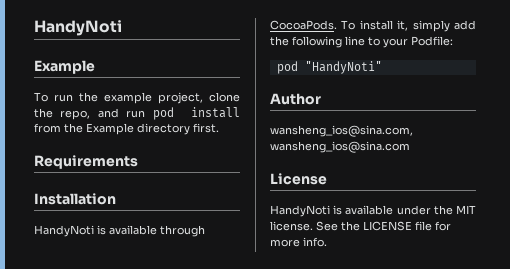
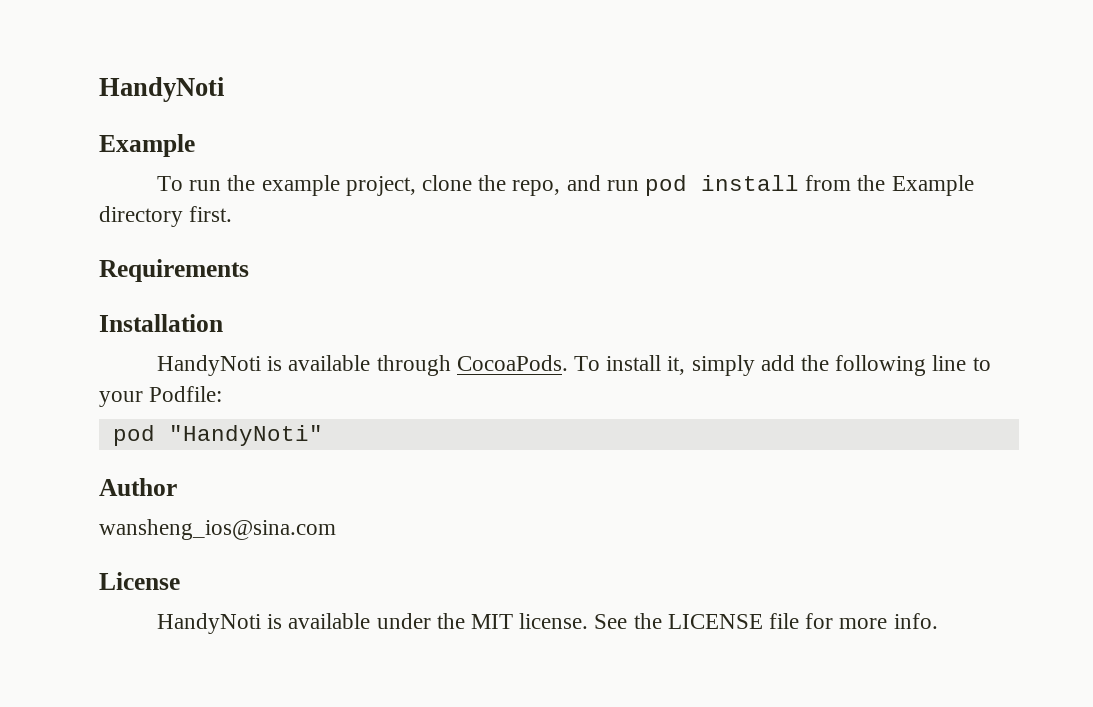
- wansheng_ios@sina.com, wansheng_ios@sina.com
+ wansheng_ios@sina.com

